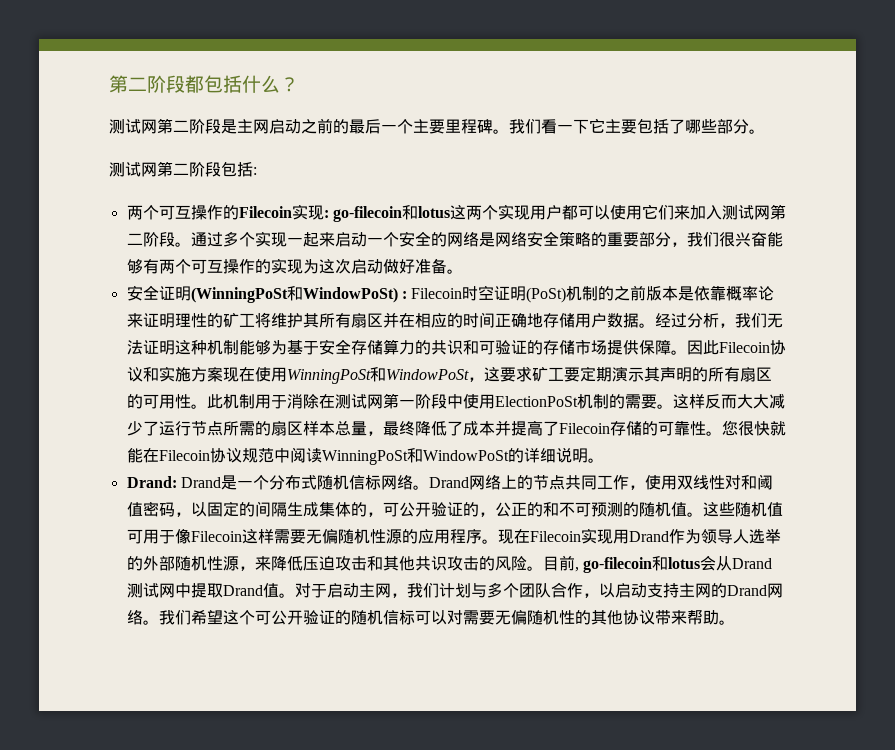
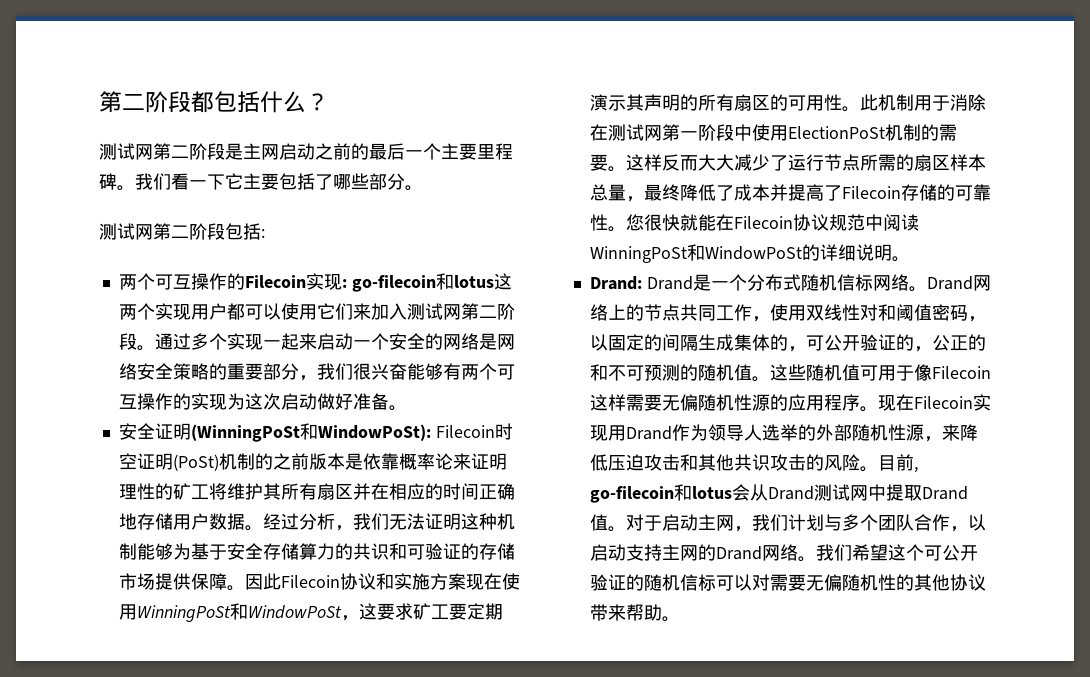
- 安全证明(WinningPoSt和WindowPoSt) : Filecoin时空证明(PoSt)机制的之前版本是依靠概率论来证明理性的矿工将维护其所有扇区并在相应的时间正确地存储用户数据。
+ 安全证明(WinningPoSt和WindowPoSt): Filecoin时空证明(PoSt)机制的之前版本是依靠概率论来证明理性的矿工将维护其所有扇区并在相应的时间正确地存储用户数据。

